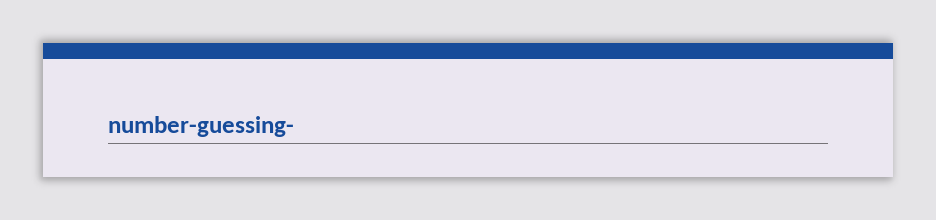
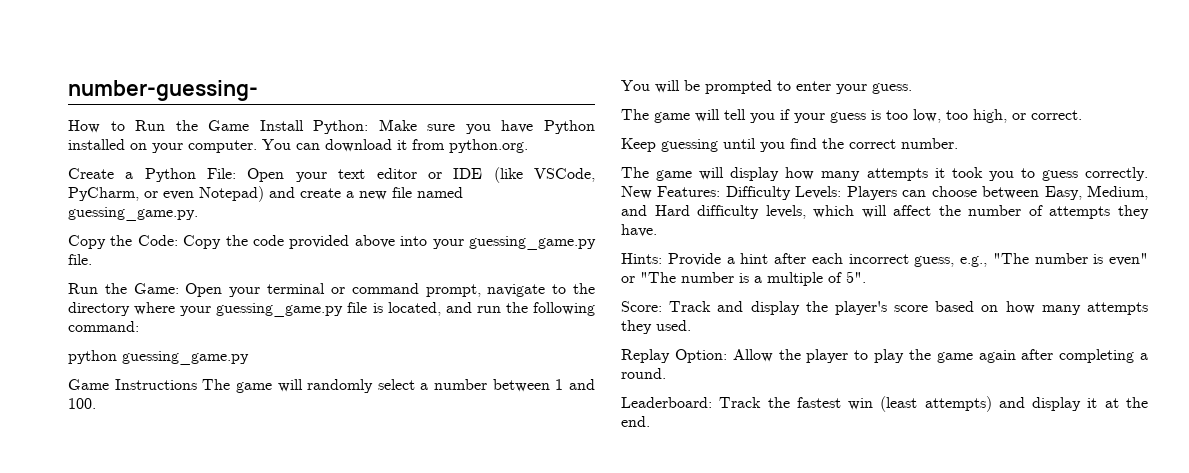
+ How to Run the Game Install Python: Make sure you have Python installed on your computer. You can download it from python.org.
+ Create a Python File: Open your text editor or IDE (like VSCode, PyCharm, or even Notepad) and create a new file named guessing_game.py.
+ Copy the Code: Copy the code provided above into your guessing_game.py file.
+ Run the Game: Open your terminal or command prompt, navigate to the directory where your guessing_game.py file is located, and run the following command:
+ python guessing_game.py
+ Game Instructions The game will randomly select a number between 1 and 100.
+ You will be prompted to enter your guess.
+ The game will tell you if your guess is too low, too high, or correct.
+ Keep guessing until you find the correct number.
+ The game will display how many attempts it took you to guess correctly. New Features: Difficulty Levels: Players can choose between Easy, Medium, and Hard difficulty levels, which will affect the number of attempts they have.
+ Hints: Provide a hint after each incorrect guess, e.g., "The number is even" or "The number is a multiple of 5".
+ Score: Track and display the player's score based on how many attempts they used.
+ Replay Option: Allow the player to play the game again after completing a round.
+ Leaderboard: Track the fastest win (least attempts) and display it at the end.

